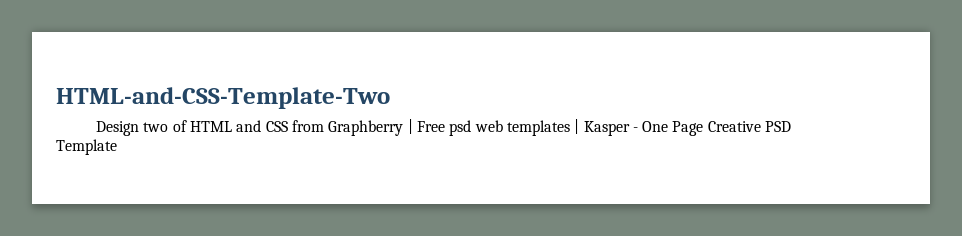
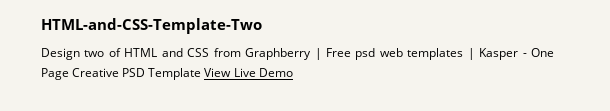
- Design two of HTML and CSS from Graphberry | Free psd web templates | Kasper - One Page Creative PSD Template
+ Design two of HTML and CSS from Graphberry | Free psd web templates | Kasper - One Page Creative PSD Template View Live Demo

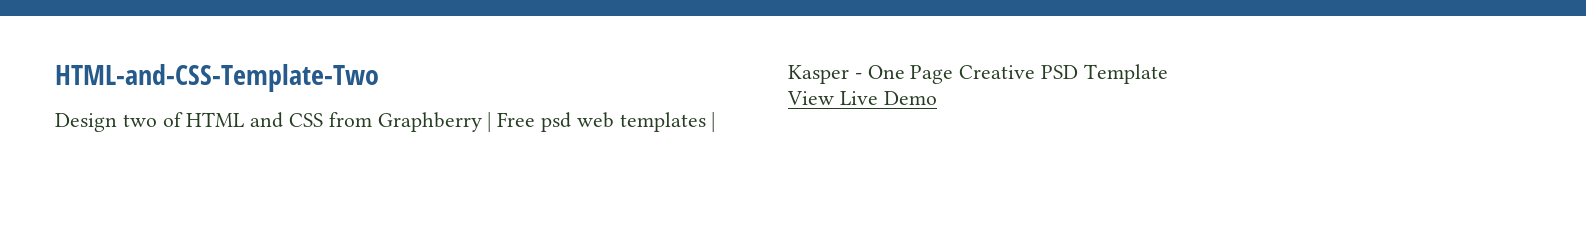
- Design two of HTML and CSS from Graphberry | Free psd web templates | Kasper - One Page Creative PSD Template View Live Demo
+ Design two of HTML and CSS from Graphberry | Free psd web templates | Kasper - One Page Creative PSD Template
+ View Live Demo

